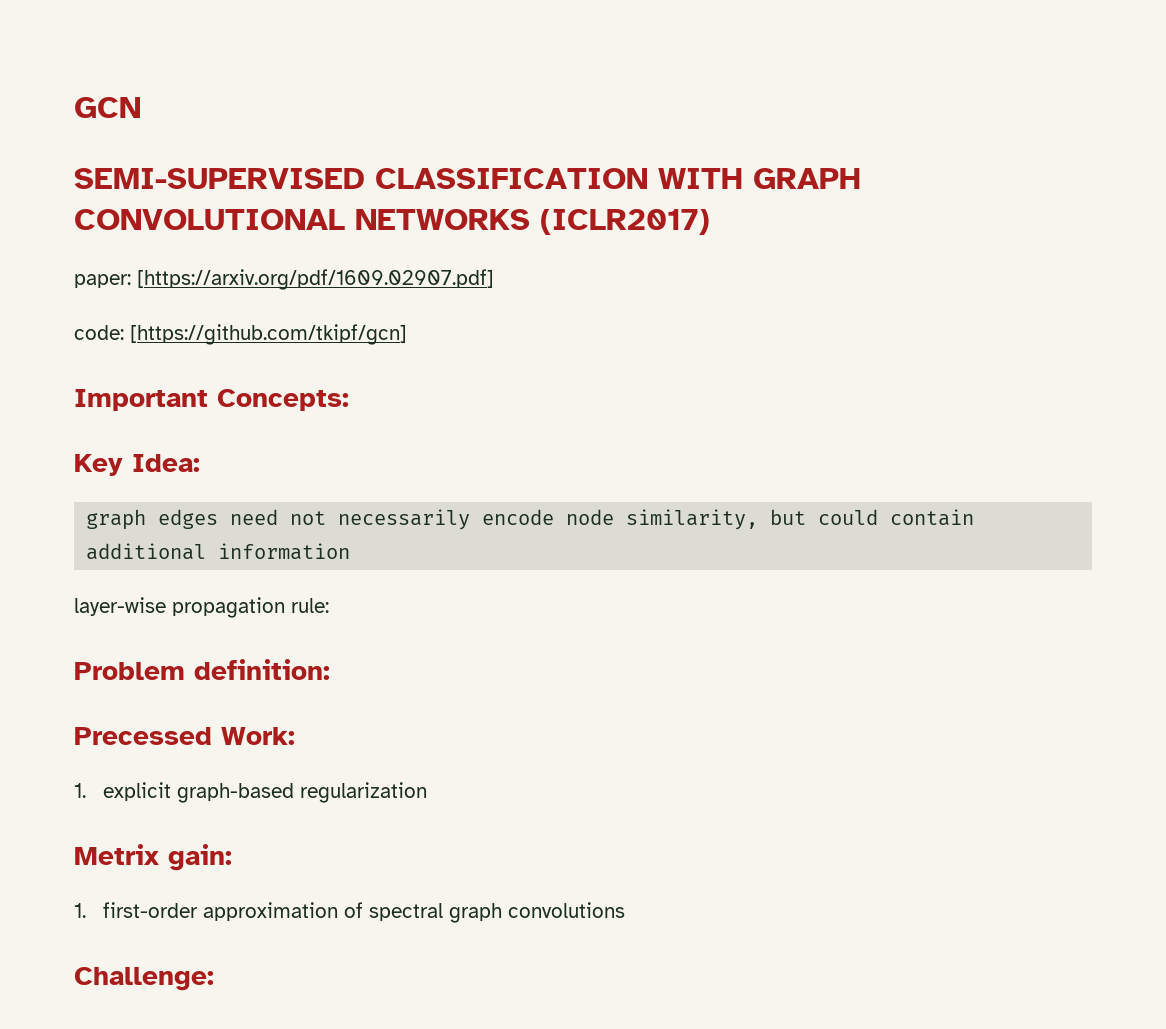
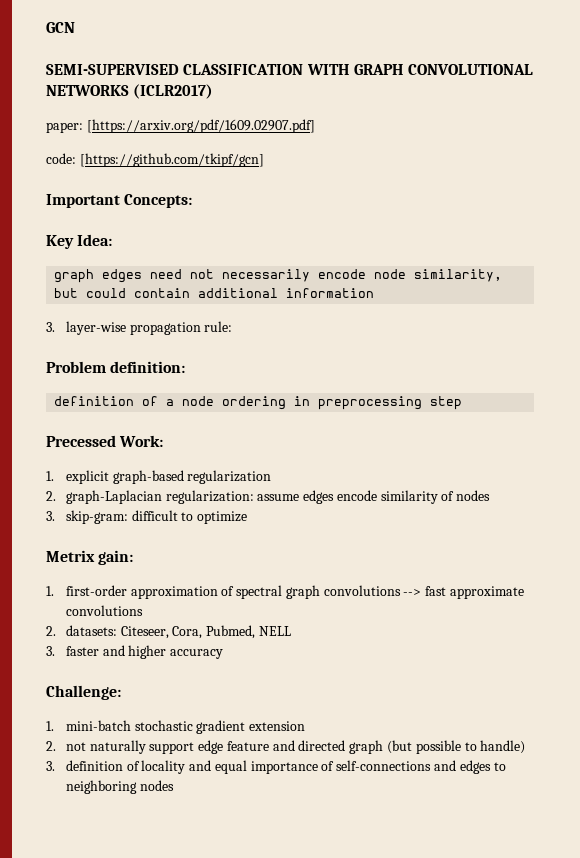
- layer-wise propagation rule:
+ 3. layer-wise propagation rule:
+ definition of a node ordering in preprocessing step
+ 2. graph-Laplacian regularization: assume edges encode similarity of nodes
+ 3. skip-gram: difficult to optimize
- 1. first-order approximation of spectral graph convolutions
+ 1. first-order approximation of spectral graph convolutions --> fast approximate convolutions
+ 2. datasets: Citeseer, Cora, Pubmed, NELL
+ 3. faster and higher accuracy
  Challenge:
+ 1. mini-batch stochastic gradient extension
+ 2. not naturally support edge feature and directed graph (but possible to handle)
+ 3. definition of locality and equal importance of self-connections and edges to neighboring nodes

